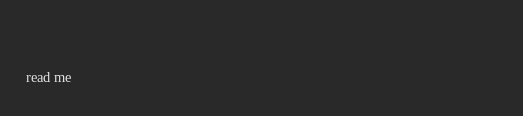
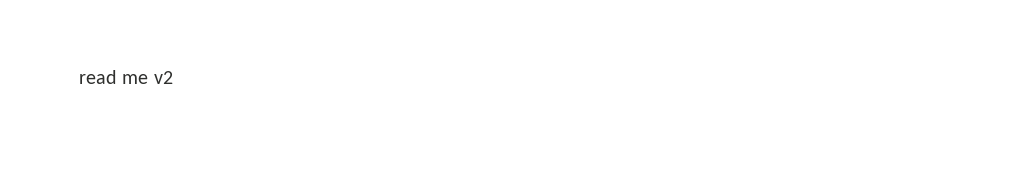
- read me
+ read me v2

